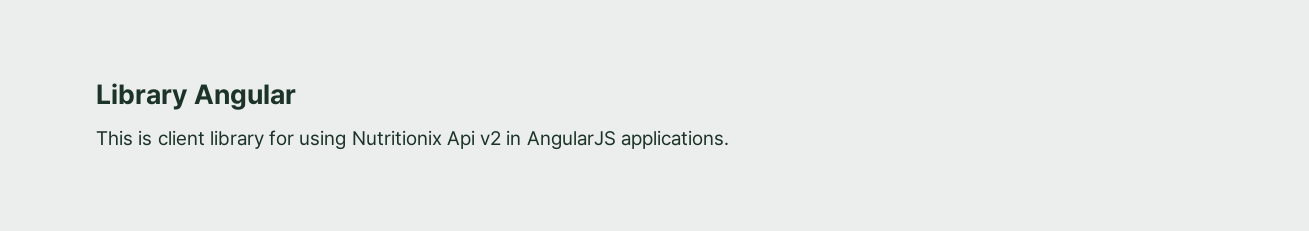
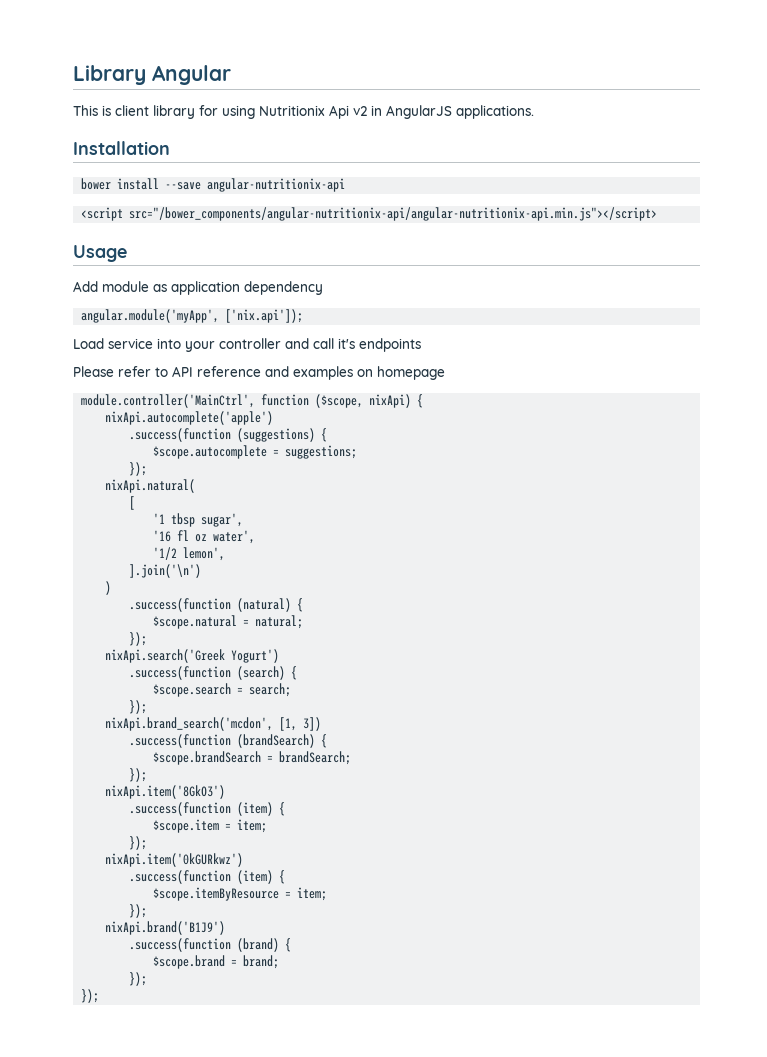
+ Installation
+ bower install --save angular-nutritionix-api
+ <script src="/bower_components/angular-nutritionix-api/angular-nutritionix-api.min.js"></script>
+ Usage
+ Add module as application dependency
+ angular.module('myApp', ['nix.api']);
+ Load service into your controller and call it's endpoints
+ Please refer to API reference and examples on homepage
+ module.controller('MainCtrl', function ($scope, nixApi) {
+ nixApi.autocomplete('apple')
+ .success(function (suggestions) {
+ $scope.autocomplete = suggestions;
+ });
+ nixApi.natural(
+ [
+ '1 tbsp sugar',
+ '16 fl oz water',
+ '1/2 lemon',
+ ].join('\n')
+ )
+ .success(function (natural) {
+ $scope.natural = natural;
+ });
+ nixApi.search('Greek Yogurt')
+ .success(function (search) {
+ $scope.search = search;
+ });
+ nixApi.brand_search('mcdon', [1, 3])
+ .success(function (brandSearch) {
+ $scope.brandSearch = brandSearch;
+ });
+ nixApi.item('8GkO3')
+ .success(function (item) {
+ $scope.item = item;
+ });
+ nixApi.item('0kGURkwz')
+ .success(function (item) {
+ $scope.itemByResource = item;
+ });
+ nixApi.brand('B1J9')
+ .success(function (brand) {
+ $scope.brand = brand;
+ });
+ });

